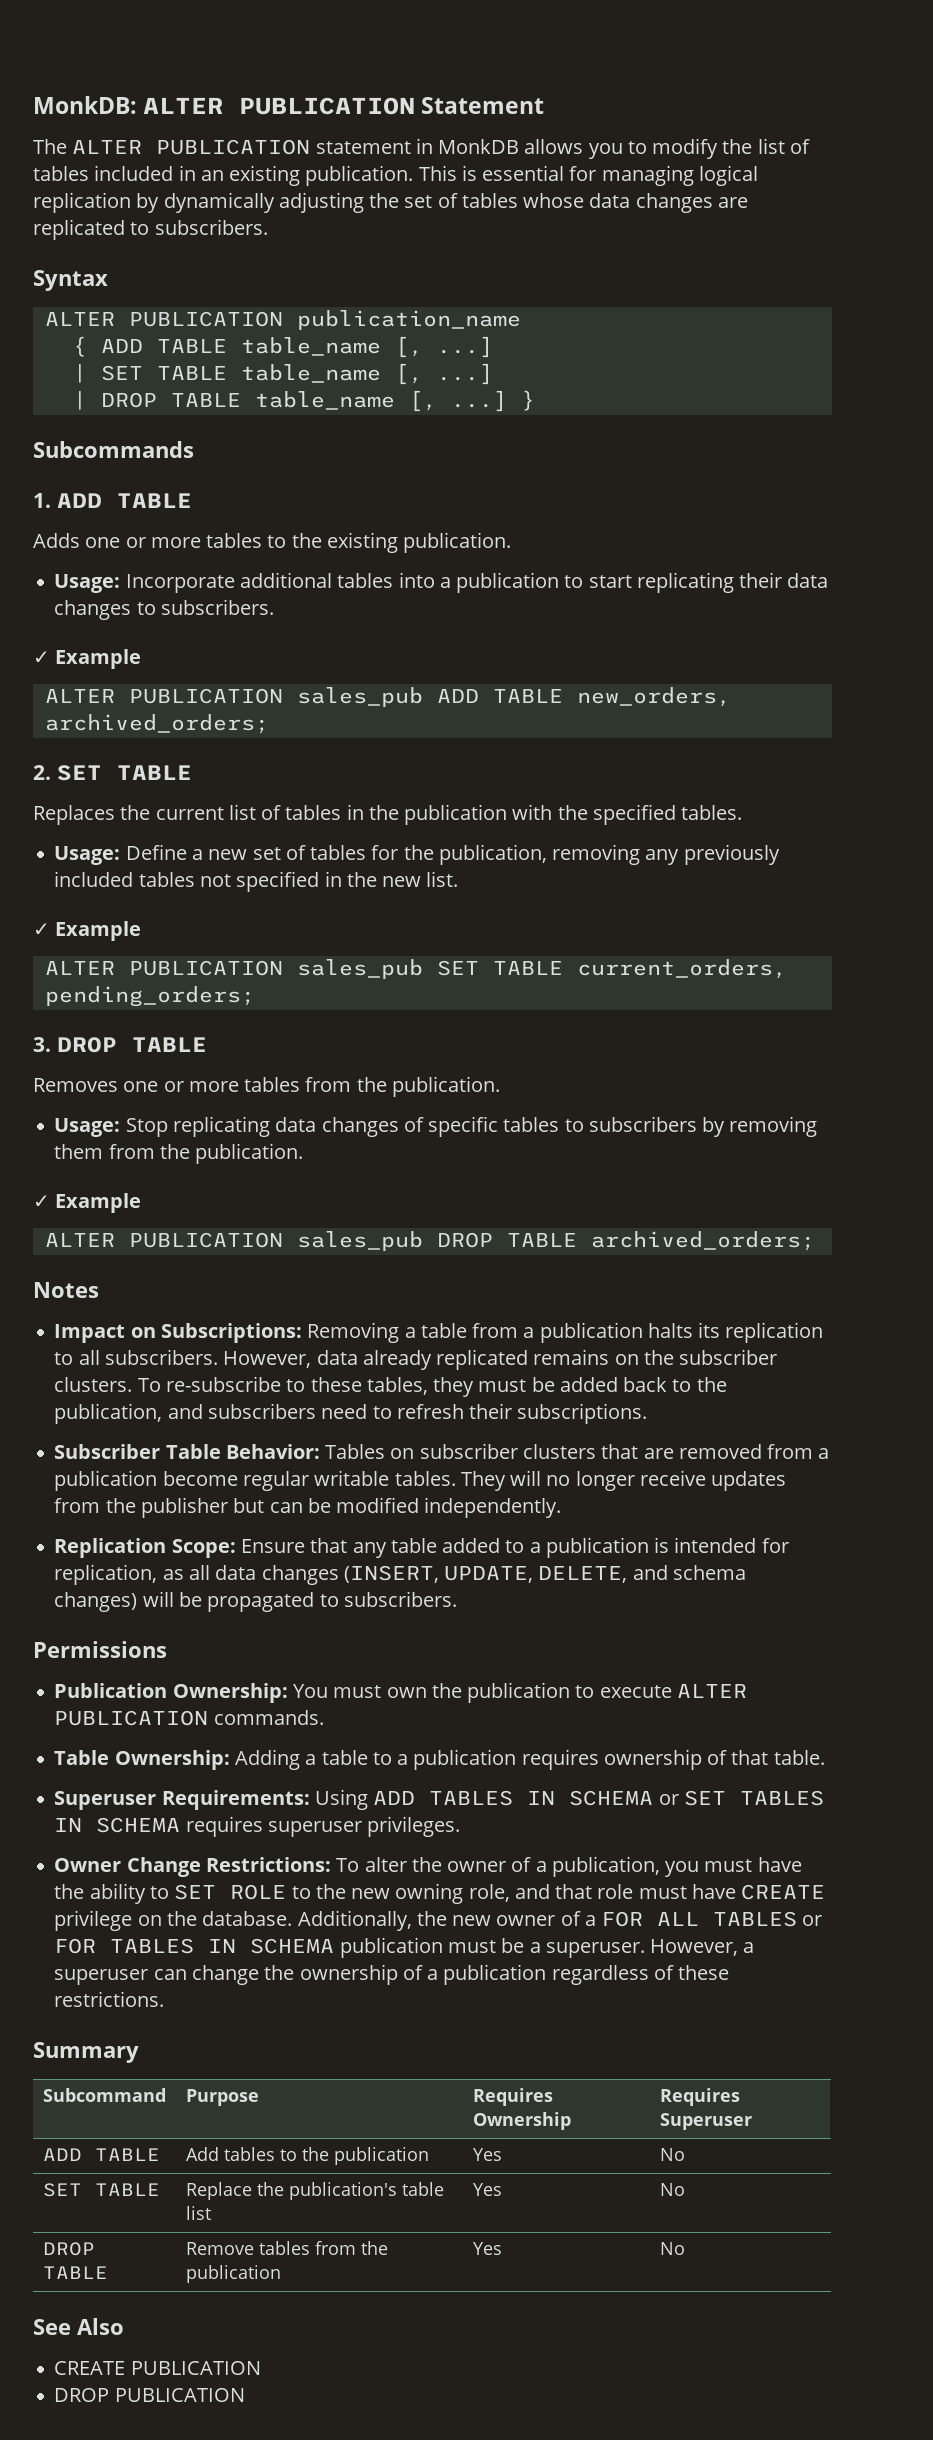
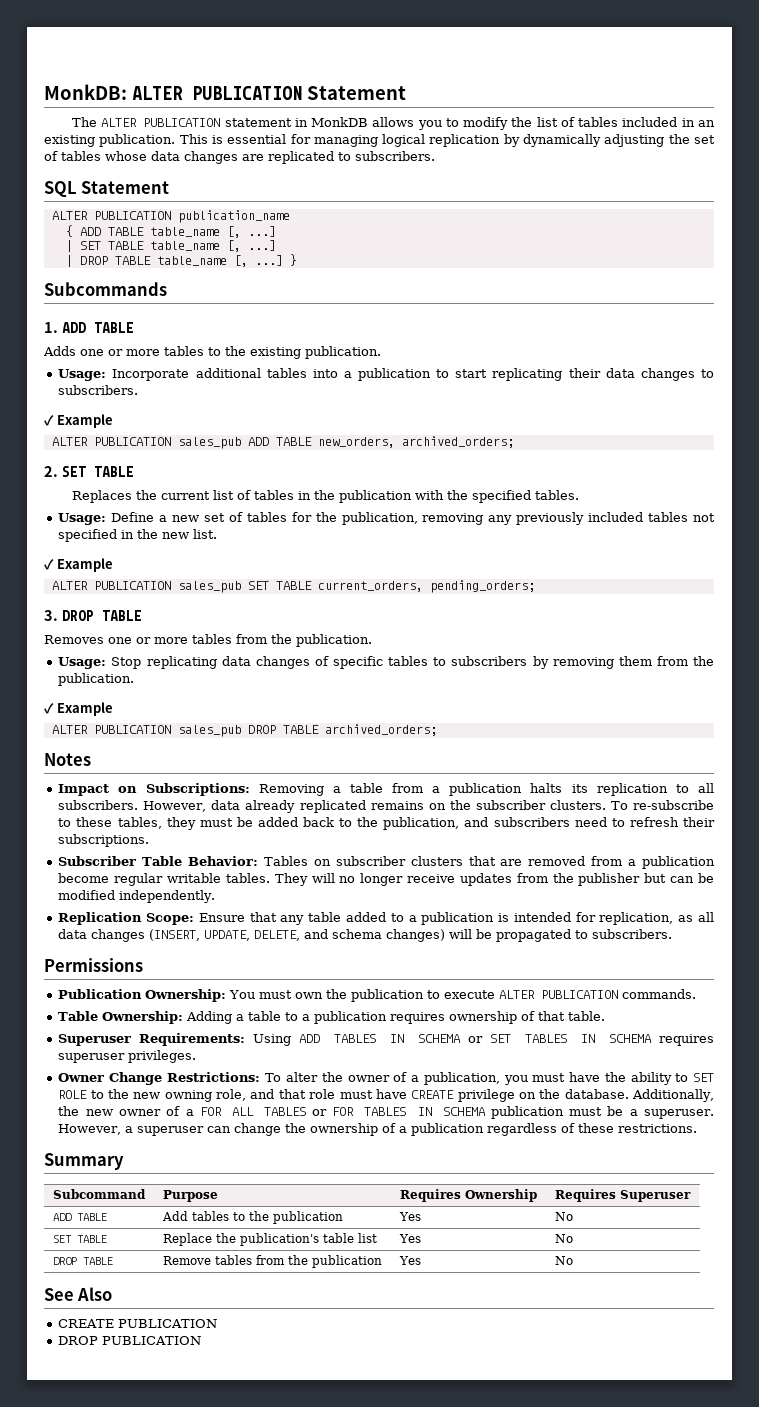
- Syntax
+ SQL Statement

